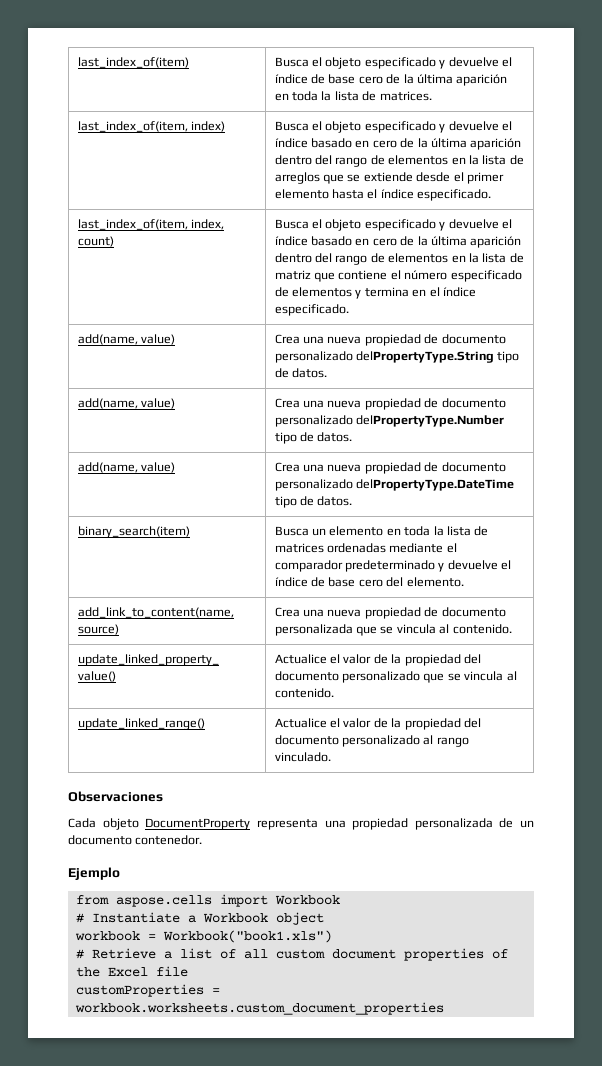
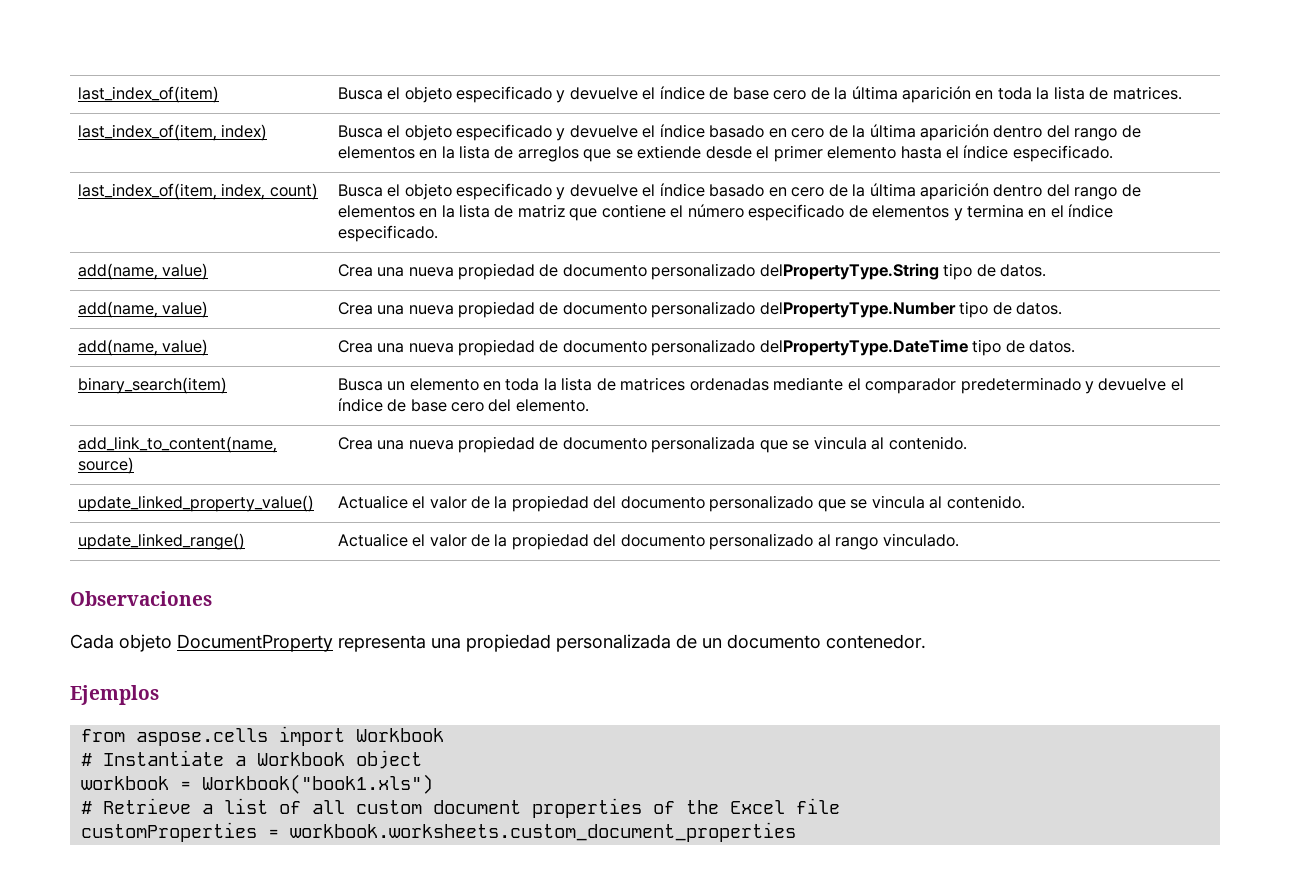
- Ejemplo
+ Ejemplos

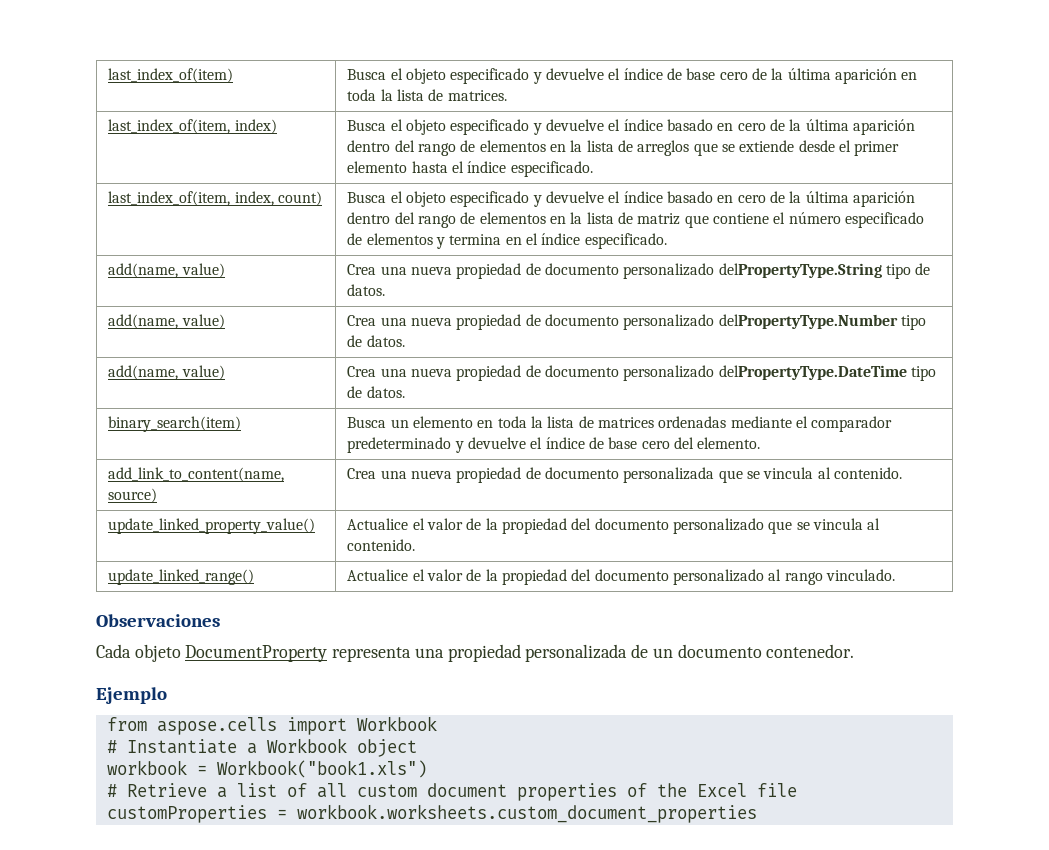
- Ejemplos
+ Ejemplo

